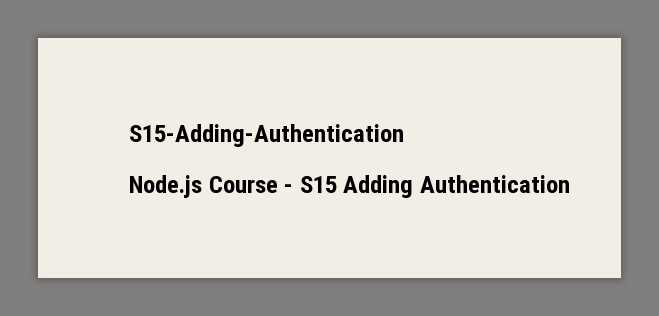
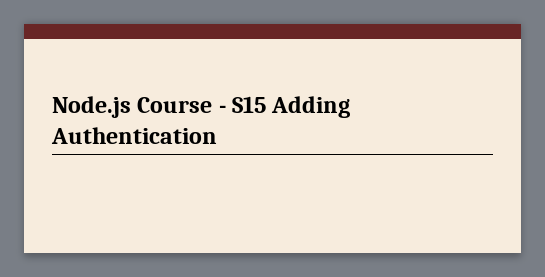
- S15-Adding-Authentication

